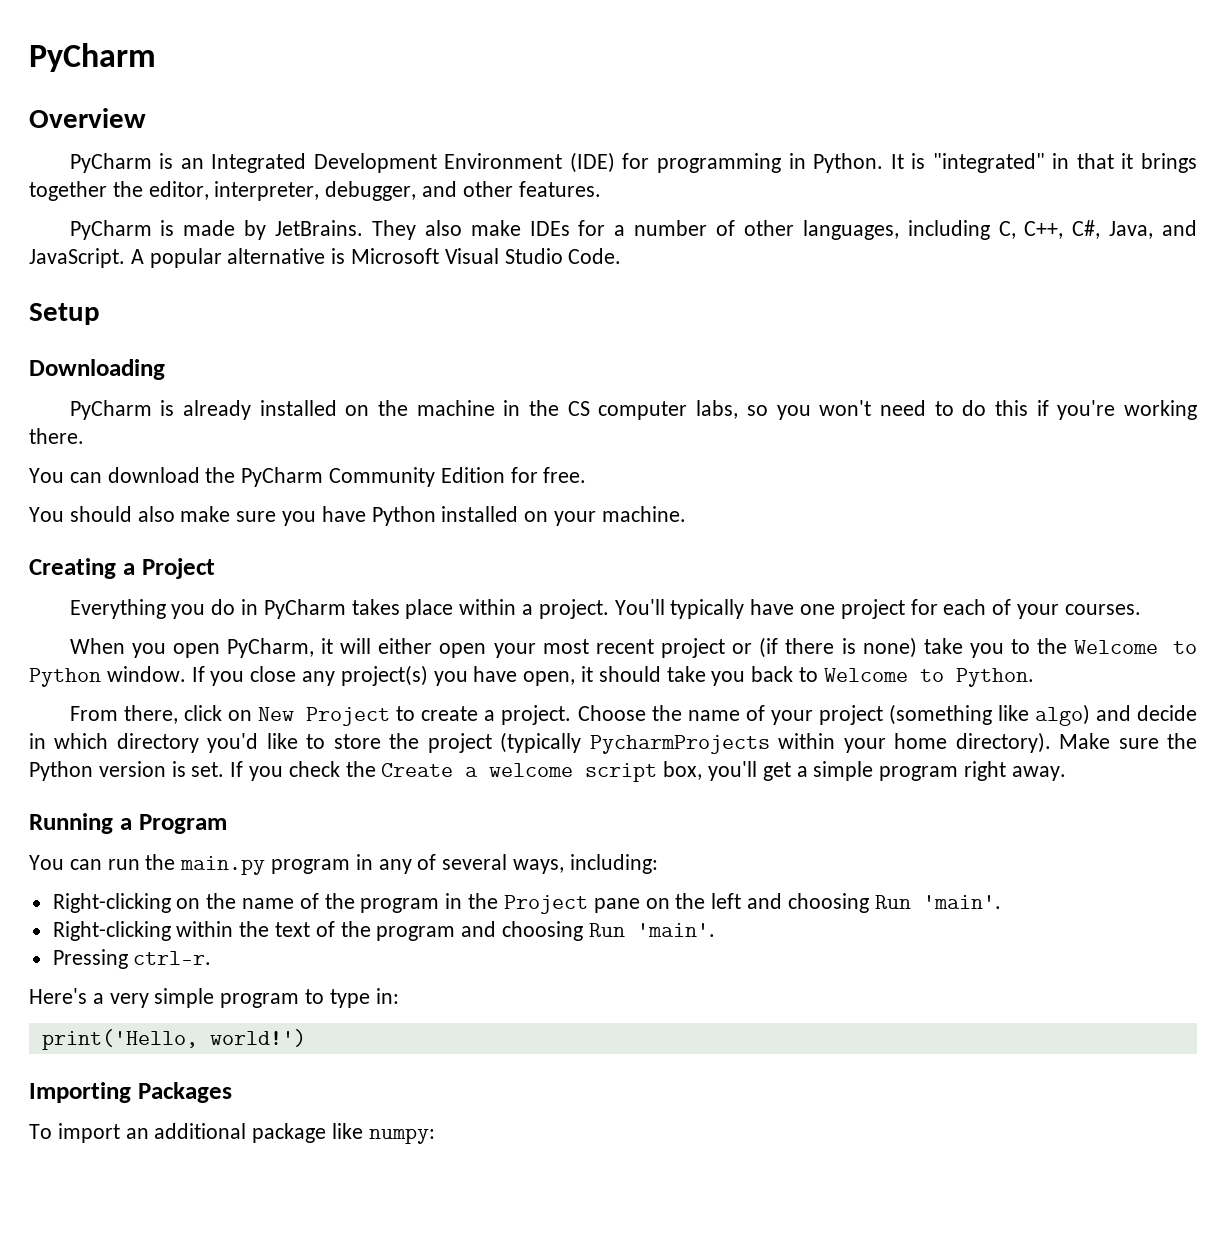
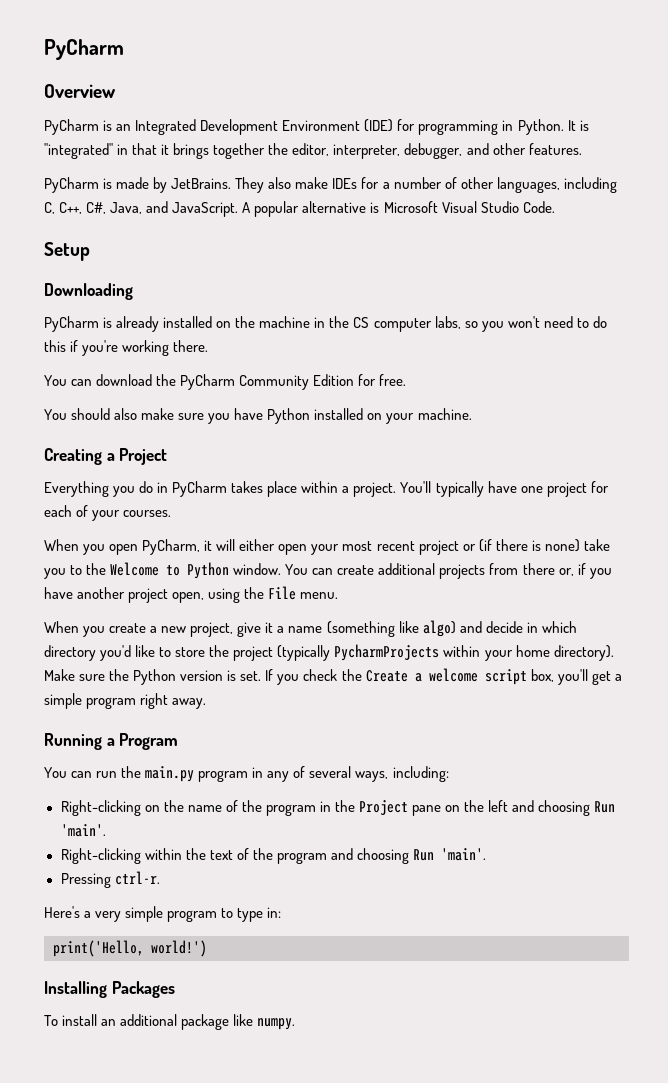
- If you close any project(s) you have open, it should take you back to Welcome to Python.
- From there, click on New Project to create a project. Choose the name of your project (something like algo) and decide in which directory you'd like to store the project (typically PycharmProjects within your home directory).
+ You can create additional projects from there or, if you have another project open, using the File menu.
+ When you create a new project, give it a name (something like algo) and decide in which directory you'd like to store the project (typically PycharmProjects within your home directory).
- Importing Packages
+ Installing Packages
- To import an additional package like numpy:
+ To install an additional package like numpy.

